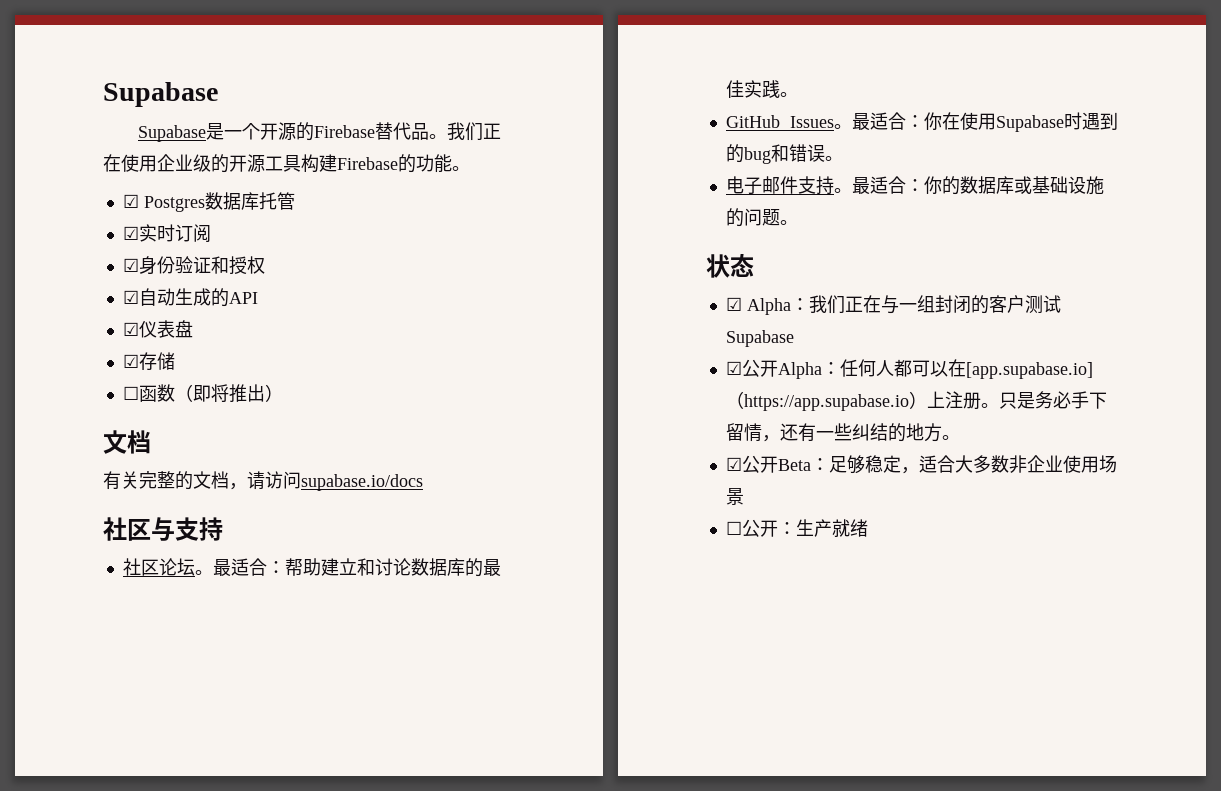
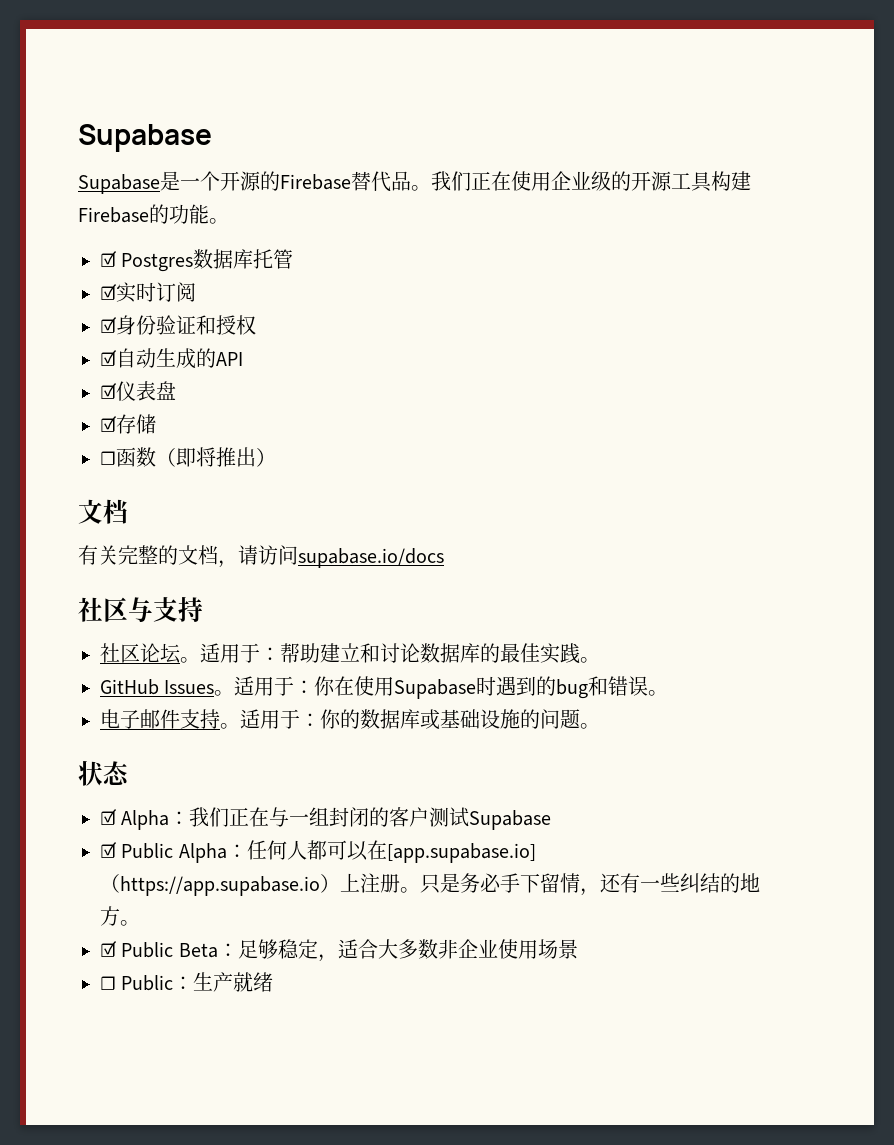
- 最适合：帮助建立和讨论数据库的最佳实践。
+ 适用于：帮助建立和讨论数据库的最佳实践。
- 最适合：你在使用Supabase时遇到的bug和错误。
+ 适用于：你在使用Supabase时遇到的bug和错误。
- 最适合：你的数据库或基础设施的问题。
+ 适用于：你的数据库或基础设施的问题。
- ☑公开Alpha：任何人都可以在[app.supabase.io]（https://app.supabase.io）上注册。
+ ☑ Public Alpha：任何人都可以在[app.supabase.io]（https://app.supabase.io）上注册。
- ☑公开Beta：足够稳定，适合大多数非企业使用场景
+ ☑ Public Beta：足够稳定，适合大多数非企业使用场景
- ☐公开：生产就绪
+ ☐ Public：生产就绪

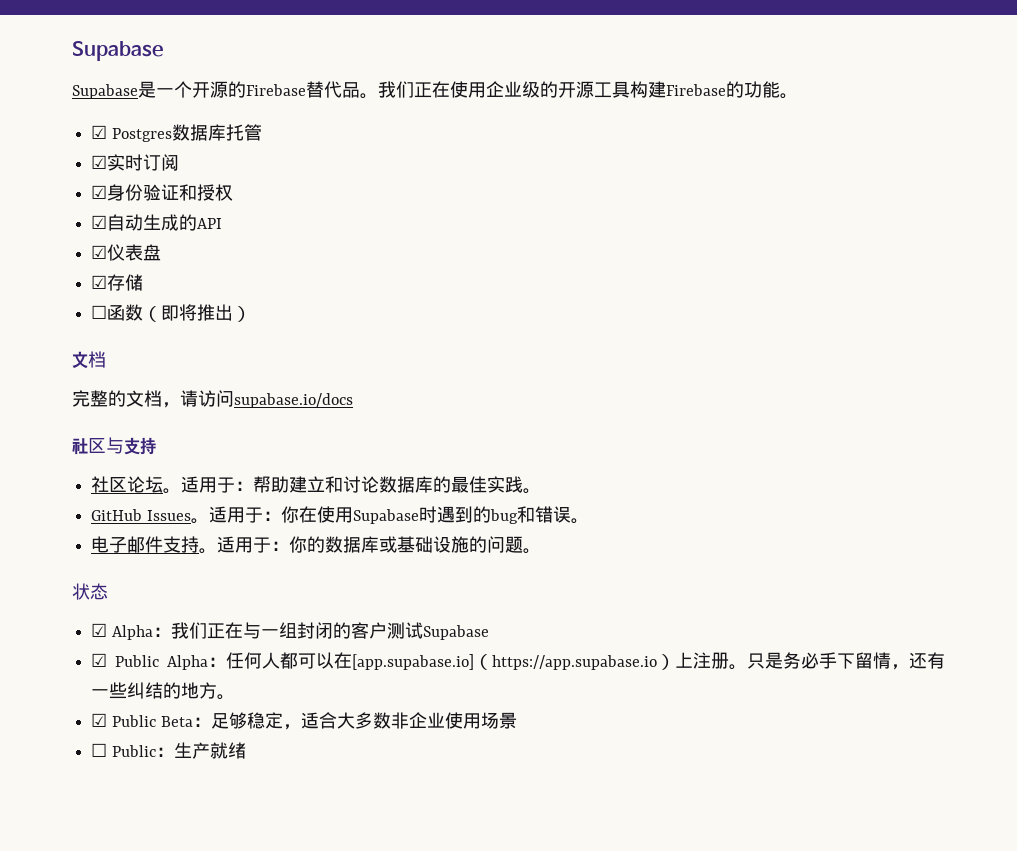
- 有关完整的文档，请访问supabase.io/docs
+ 完整的文档，请访问supabase.io/docs

